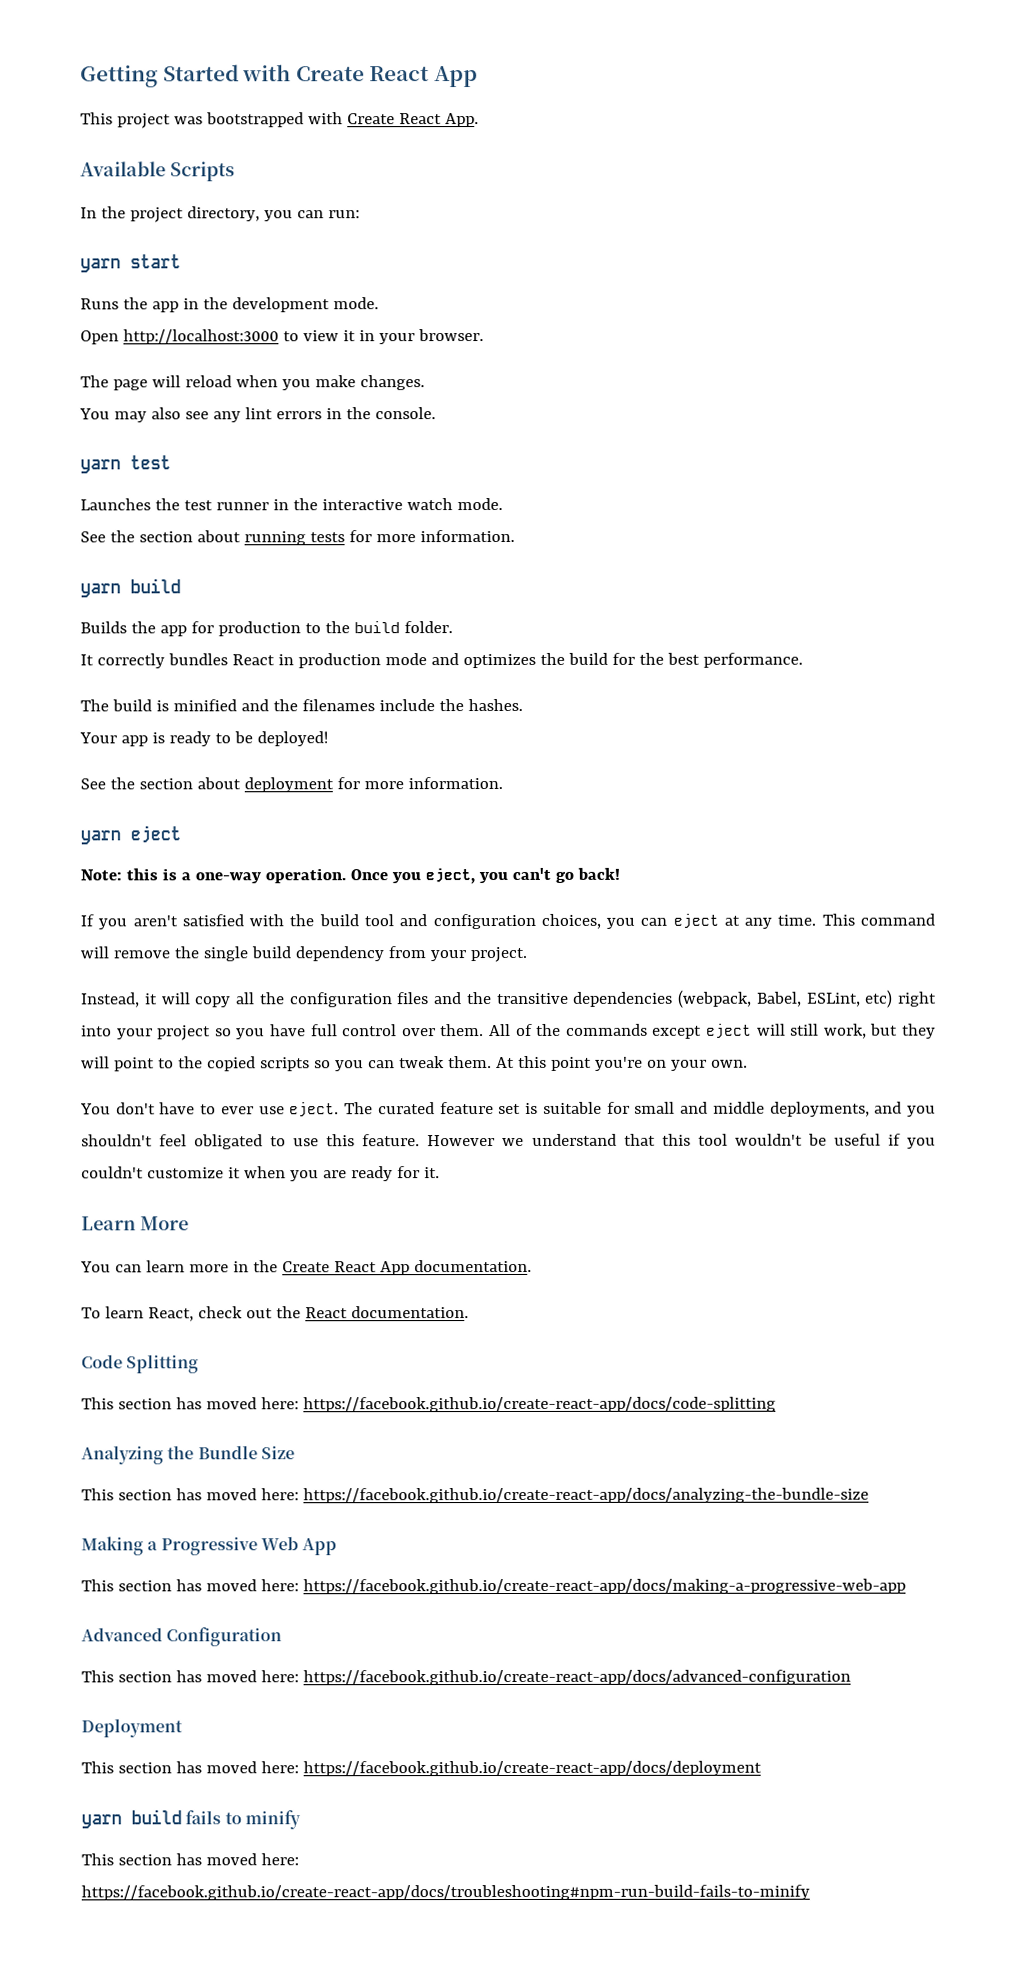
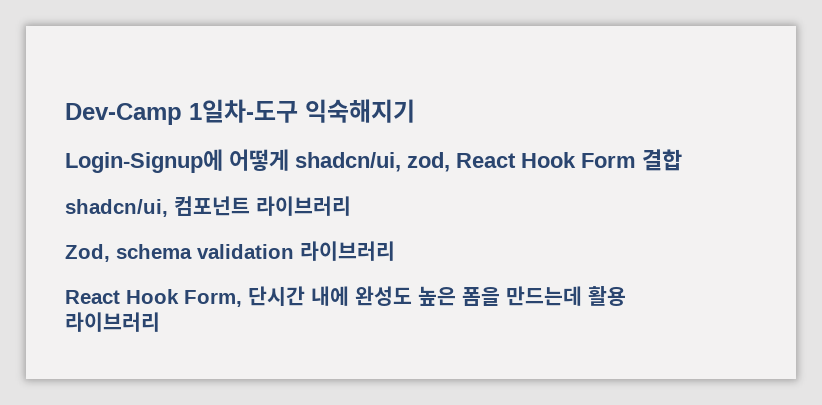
- Getting Started with Create React App
- This project was bootstrapped with Create React App.
- Available Scripts
- In the project directory, you can run:
- yarn start
- Runs the app in the development mode.
- Open http://localhost:3000 to view it in your browser.
- The page will reload when you make changes.
- You may also see any lint errors in the console.
- yarn test
- Launches the test runner in the interactive watch mode.
- See the section about running tests for more information.
- yarn build
- Builds the app for production to the build folder.
- It correctly bundles React in production mode and optimizes the build for the best performance.
- The build is minified and the filenames include the hashes.
- Your app is ready to be deployed!
- See the section about deployment for more information.
- yarn eject
- Note: this is a one-way operation. Once you eject, you can't go back!
- If you aren't satisfied with the build tool and configuration choices, you can eject at any time. This command will remove the single build dependency from your project.
- Instead, it will copy all the configuration files and the transitive dependencies (webpack, Babel, ESLint, etc) right into your project so you have full control over them. All of the commands except eject will still work, but they will point to the copied scripts so you can tweak them. At this point you're on your own.
- You don't have to ever use eject. The curated feature set is suitable for small and middle deployments, and you shouldn't feel obligated to use this feature. However we understand that this tool wouldn't be useful if you couldn't customize it when you are ready for it.
- Learn More
- You can learn more in the Create React App documentation.
- To learn React, check out the React documentation.
- Code Splitting
- This section has moved here: https://facebook.github.io/create-react-app/docs/code-splitting
- Analyzing the Bundle Size
- This section has moved here: https://facebook.github.io/create-react-app/docs/analyzing-the-bundle-size
- Making a Progressive Web App
- This section has moved here: https://facebook.github.io/create-react-app/docs/making-a-progressive-web-app
- Advanced Configuration
- This section has moved here: https://facebook.github.io/create-react-app/docs/advanced-configuration
- Deployment
- This section has moved here: https://facebook.github.io/create-react-app/docs/deployment
- yarn build fails to minify
- This section has moved here: https://facebook.github.io/create-react-app/docs/troubleshooting#npm-run-build-fails-to-minify
+ Dev-Camp 1일차-도구 익숙해지기
+ Login-Signup에 어떻게 shadcn/ui, zod, React Hook Form 결합
+ shadcn/ui, 컴포넌트 라이브러리
+ Zod, schema validation 라이브러리
+ React Hook Form, 단시간 내에 완성도 높은 폼을 만드는데 활용 라이브러리

